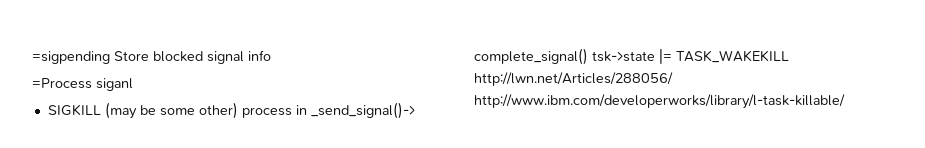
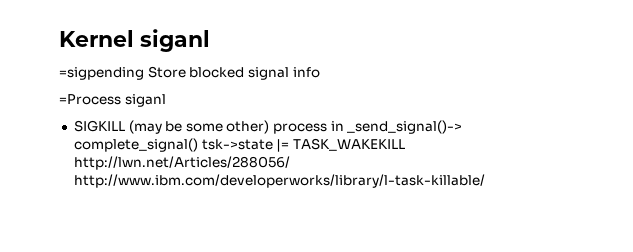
+ Kernel siganl

